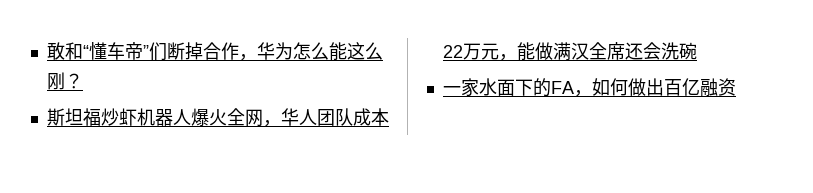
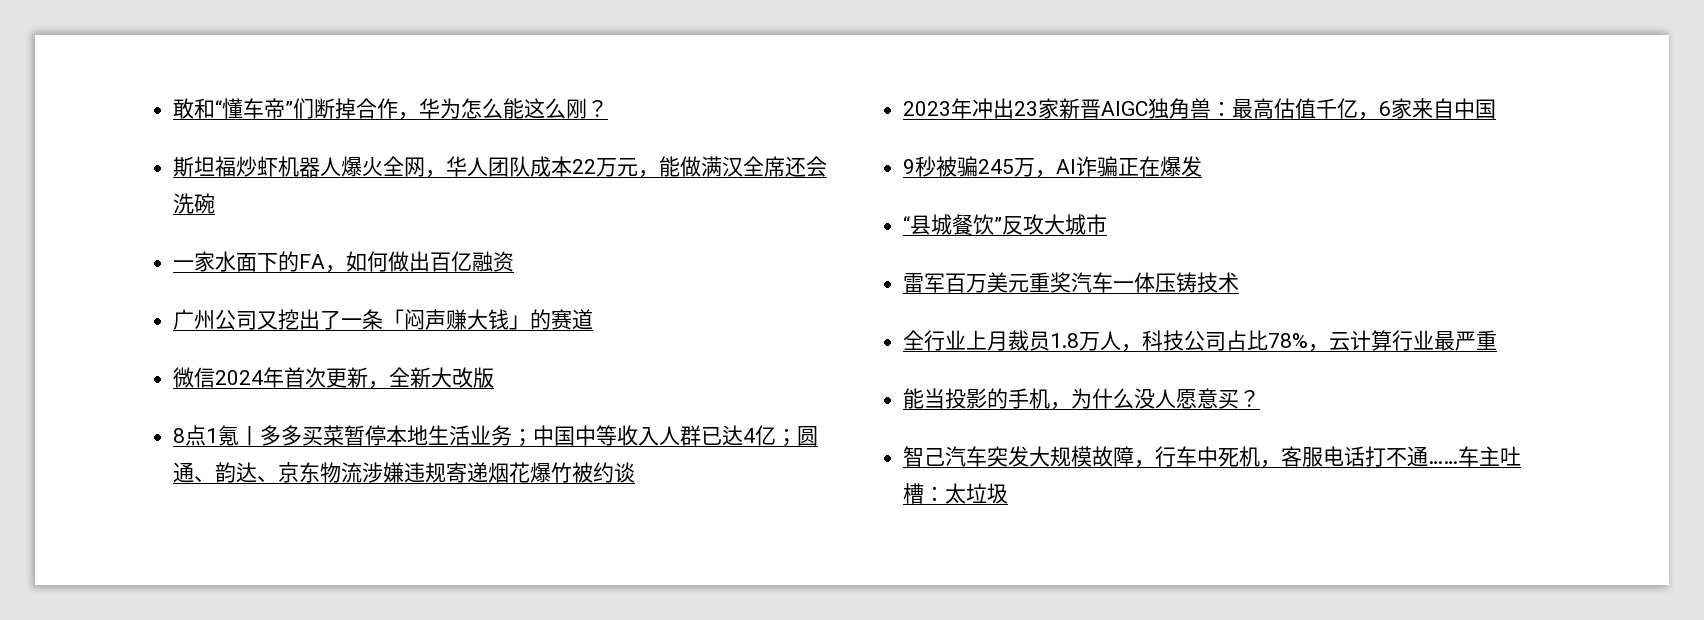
+ 广州公司又挖出了一条「闷声赚大钱」的赛道
+ 微信2024年首次更新，全新大改版
+ 8点1氪丨多多买菜暂停本地生活业务；中国中等收入人群已达4亿；圆通、韵达、京东物流涉嫌违规寄递烟花爆竹被约谈
+ 2023年冲出23家新晋AIGC独角兽：最高估值千亿，6家来自中国
+ 9秒被骗245万，AI诈骗正在爆发
+ “县城餐饮”反攻大城市
+ 雷军百万美元重奖汽车一体压铸技术
+ 全行业上月裁员1.8万人，科技公司占比78%，云计算行业最严重
+ 能当投影的手机，为什么没人愿意买？
+ 智己汽车突发大规模故障，行车中死机，客服电话打不通……车主吐槽：太垃圾

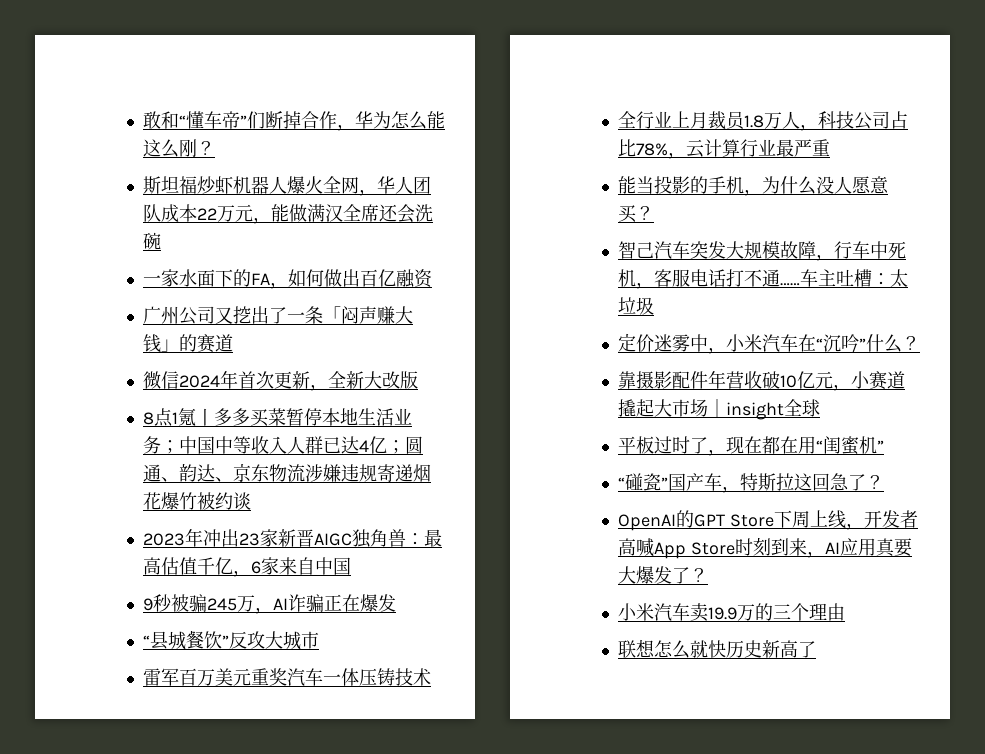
+ 定价迷雾中，小米汽车在“沉吟”什么？
+ 靠摄影配件年营收破10亿元，小赛道撬起大市场｜insight全球
+ 平板过时了，现在都在用“闺蜜机”
+ “碰瓷”国产车，特斯拉这回急了？
+ OpenAI的GPT Store下周上线，开发者高喊App Store时刻到来，AI应用真要大爆发了？
+ 小米汽车卖19.9万的三个理由
+ 联想怎么就快历史新高了

